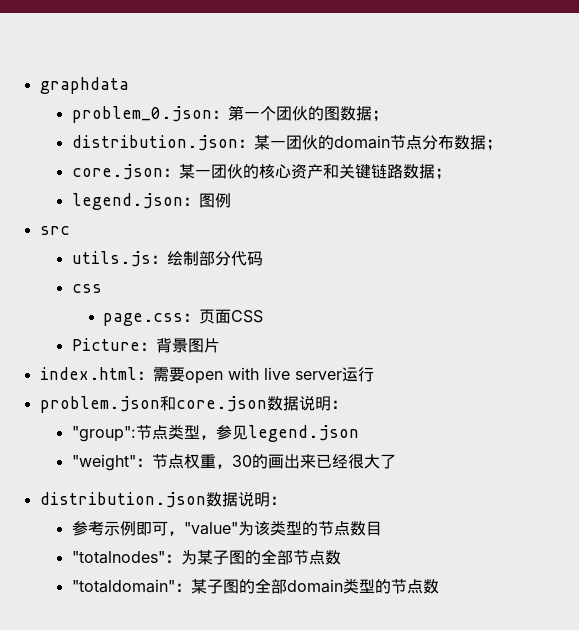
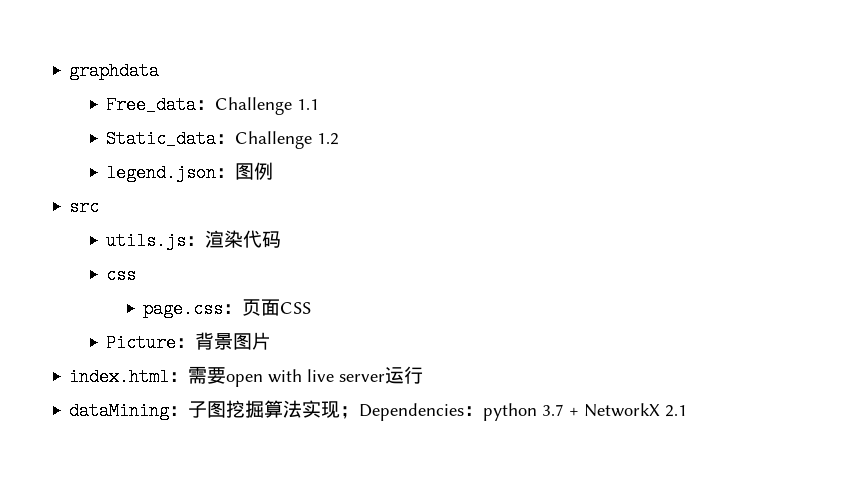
- problem_0.json：第一个团伙的图数据；
- distribution.json：某一团伙的domain节点分布数据；
- core.json：某一团伙的核心资产和关键链路数据；
+ Free_data：Challenge 1.1
+ Static_data：Challenge 1.2
- utils.js：绘制部分代码
+ utils.js：渲染代码
- problem.json和core.json数据说明：
- "group":节点类型，参见legend.json
- "weight"：节点权重，30的画出来已经很大了
- distribution.json数据说明：
- 参考示例即可，"value"为该类型的节点数目
- "totalnodes"：为某子图的全部节点数
- "totaldomain"：某子图的全部domain类型的节点数
+ dataMining：子图挖掘算法实现；Dependencies：python 3.7 + NetworkX 2.1

